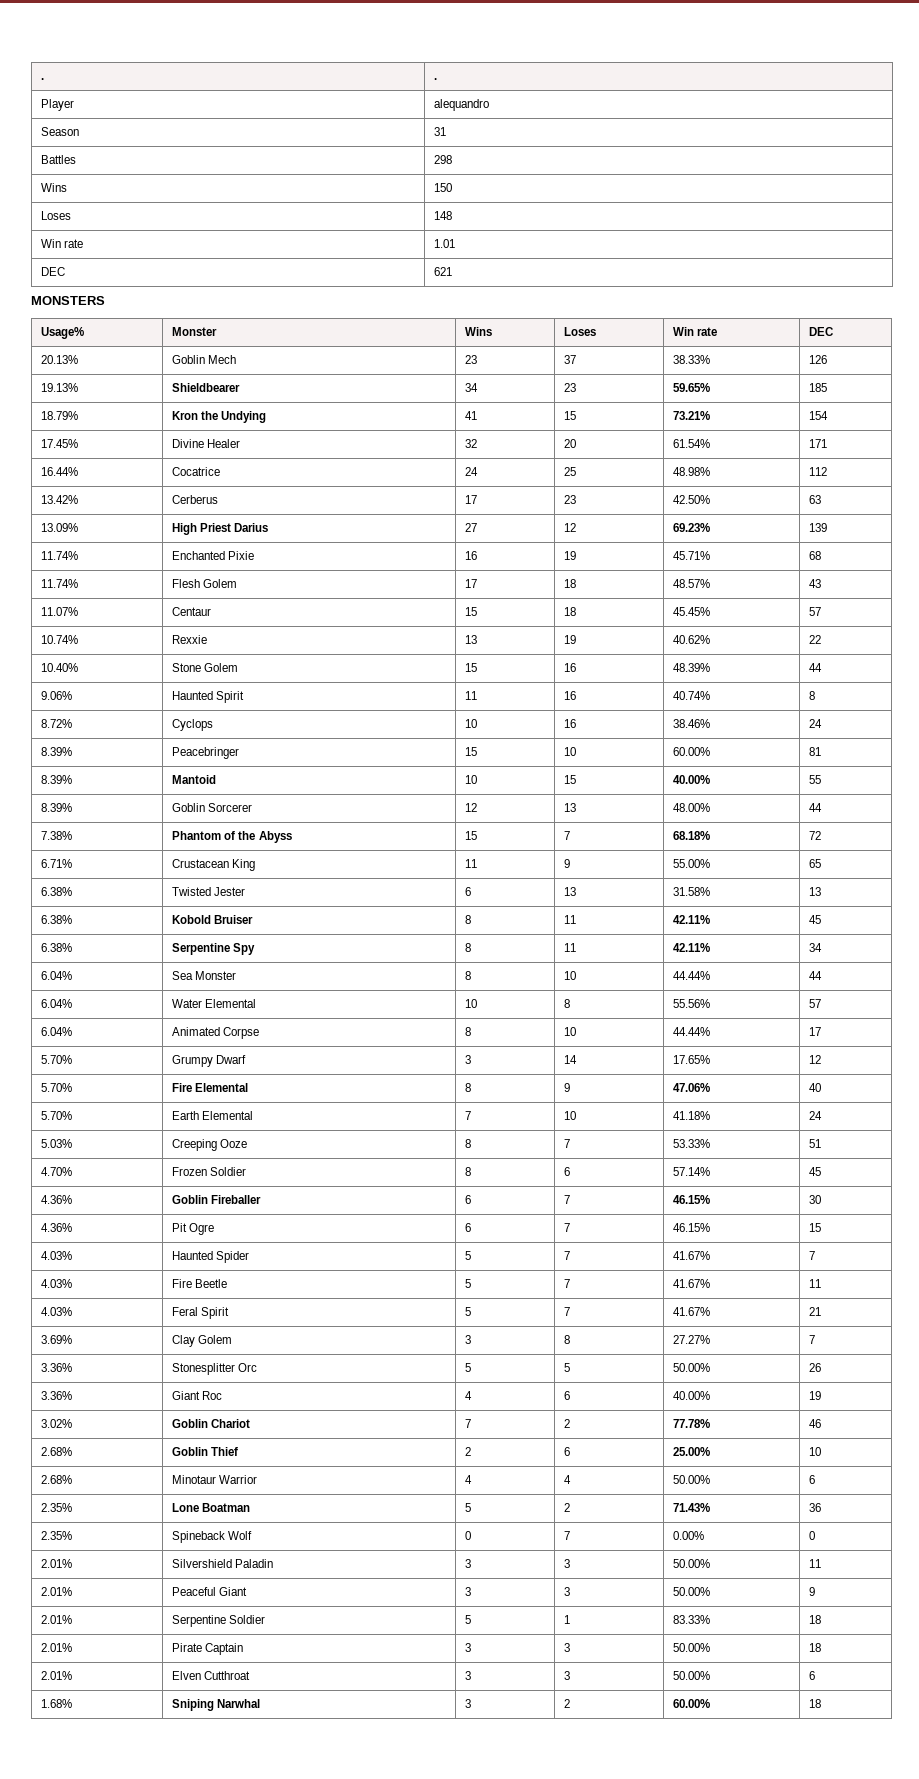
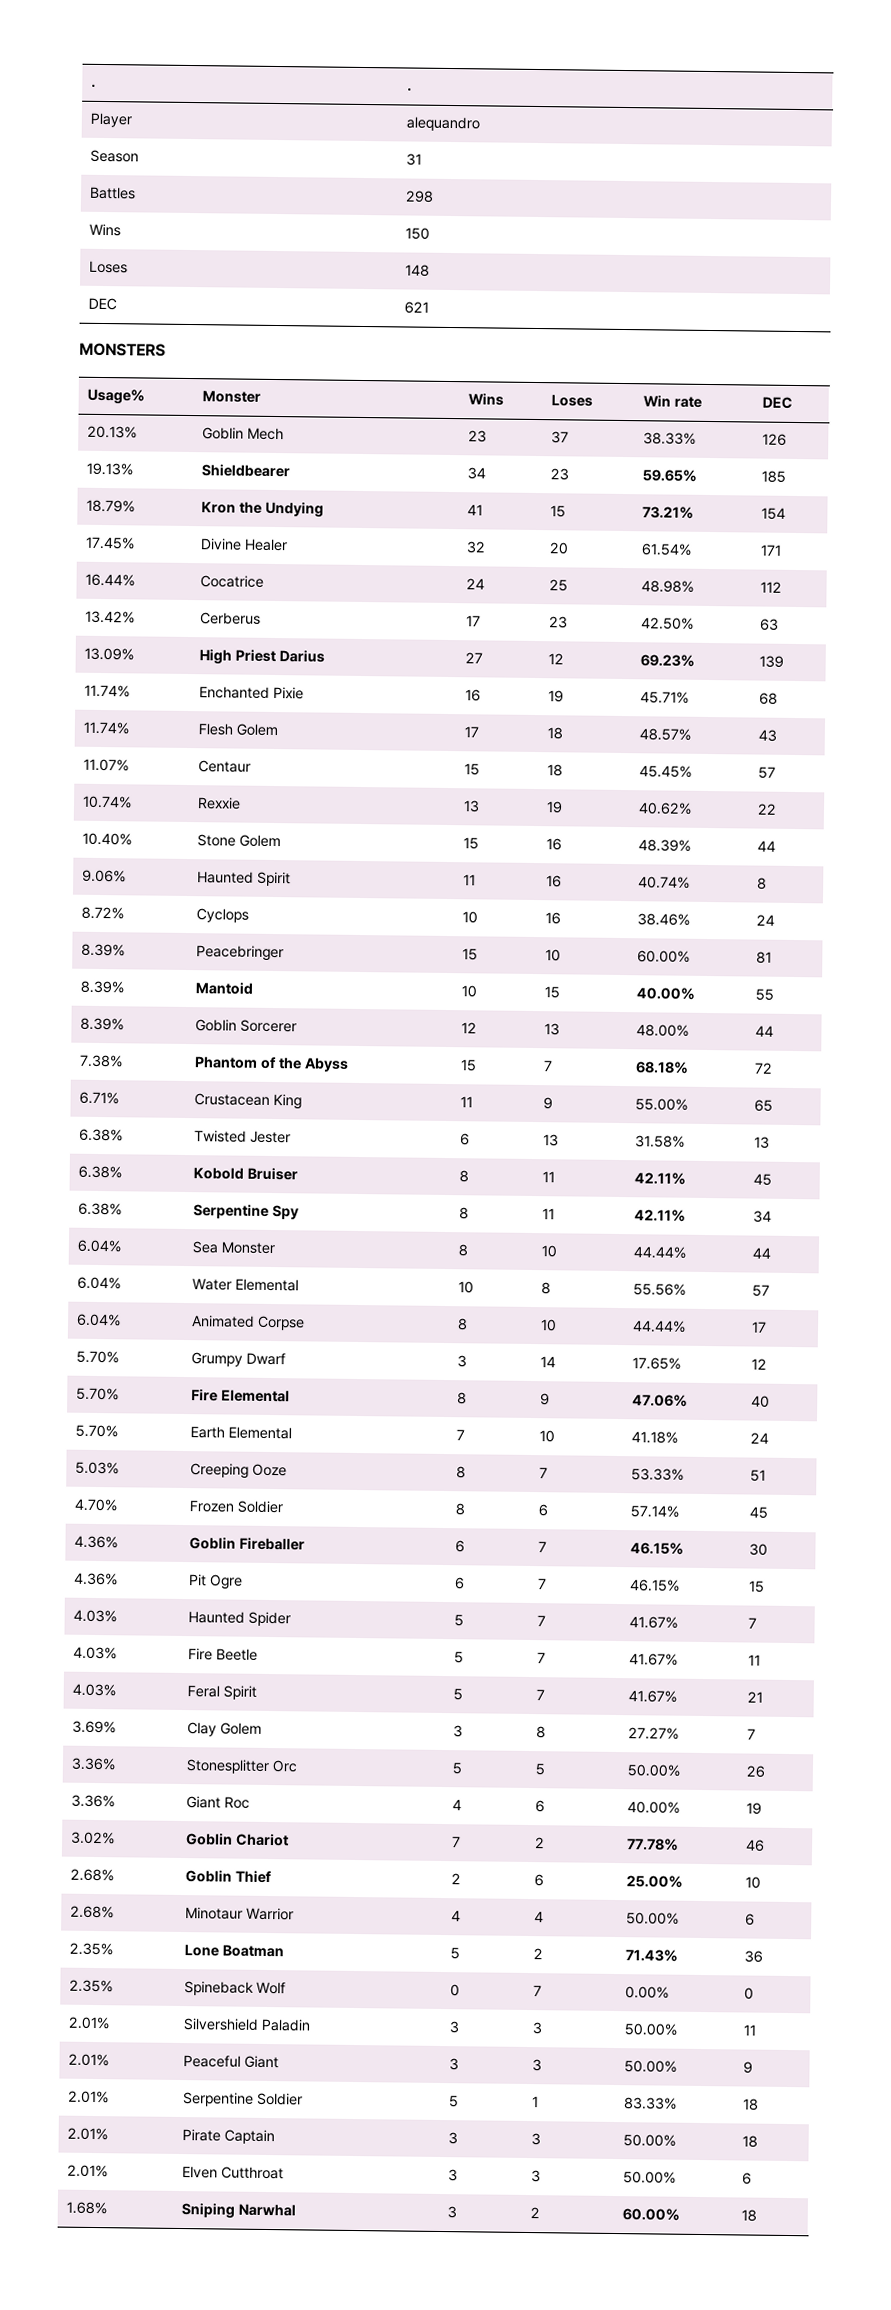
- Win rate | 1.01

